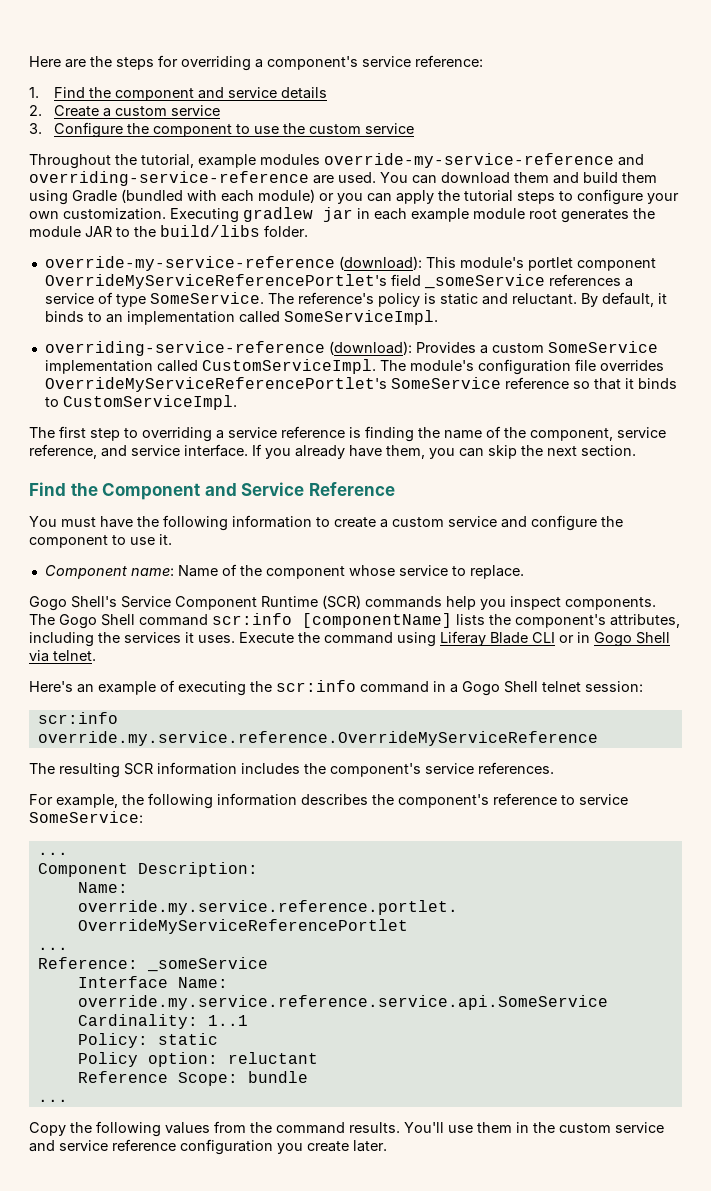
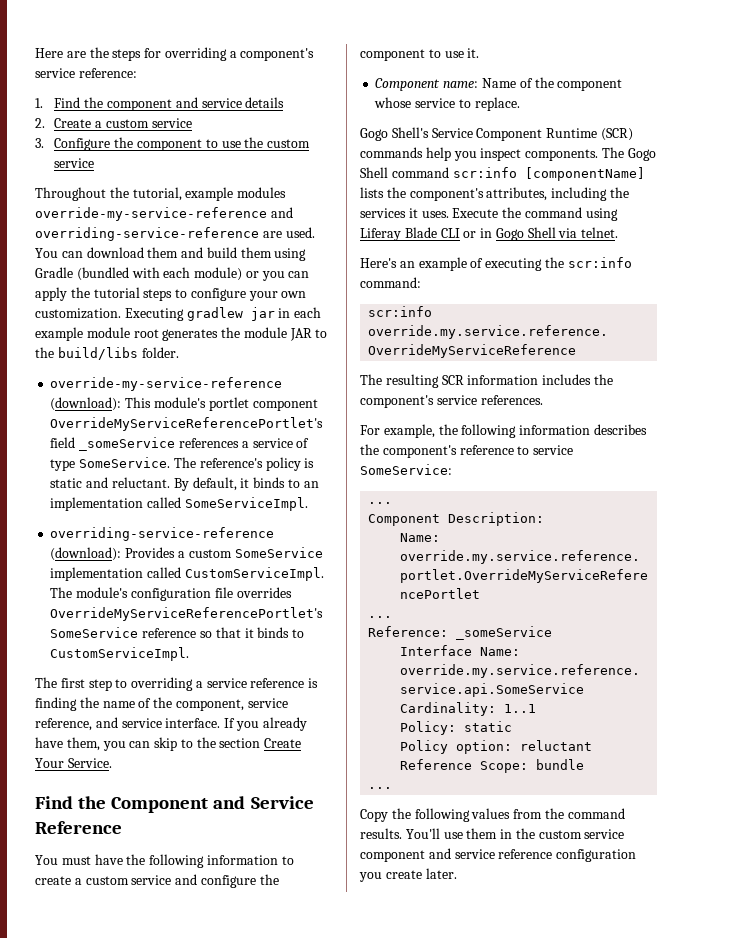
- If you already have them, you can skip the next section.
+ If you already have them, you can skip to the section Create Your Service.
- Here's an example of executing the scr:info command in a Gogo Shell telnet session:
+ Here's an example of executing the scr:info command:
- You'll use them in the custom service and service reference configuration you create later.
+ You'll use them in the custom service component and service reference configuration you create later.

